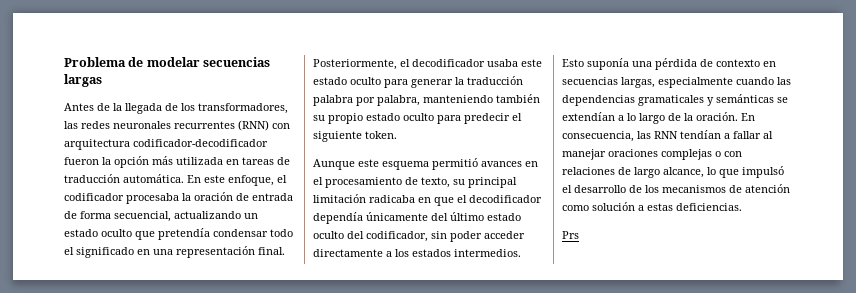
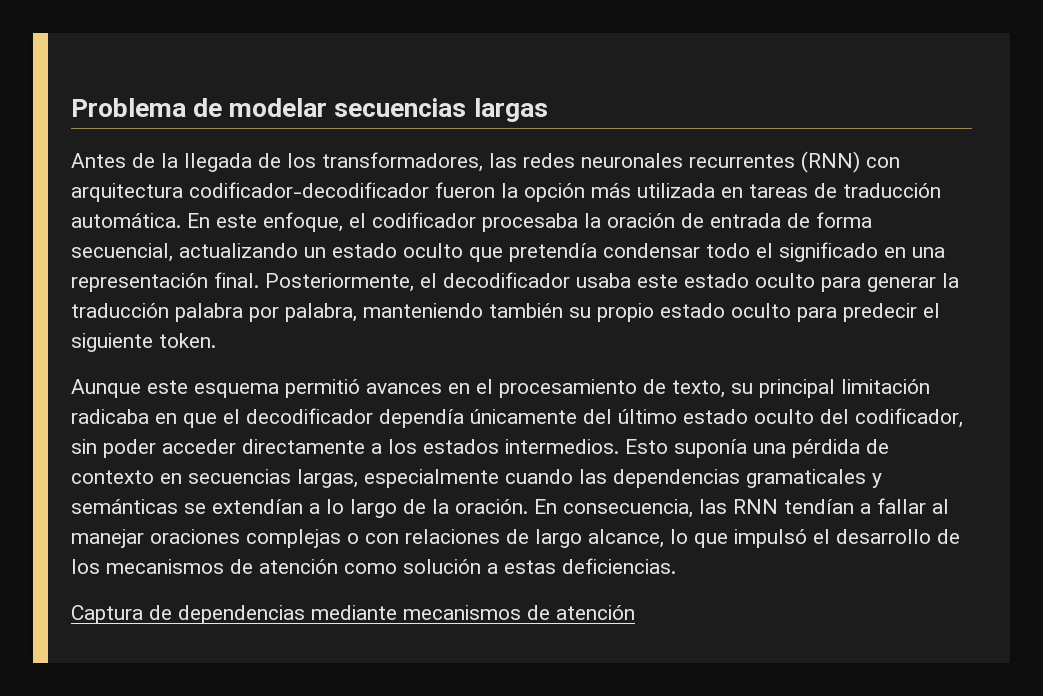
- Prs
+ Captura de dependencias mediante mecanismos de atención

